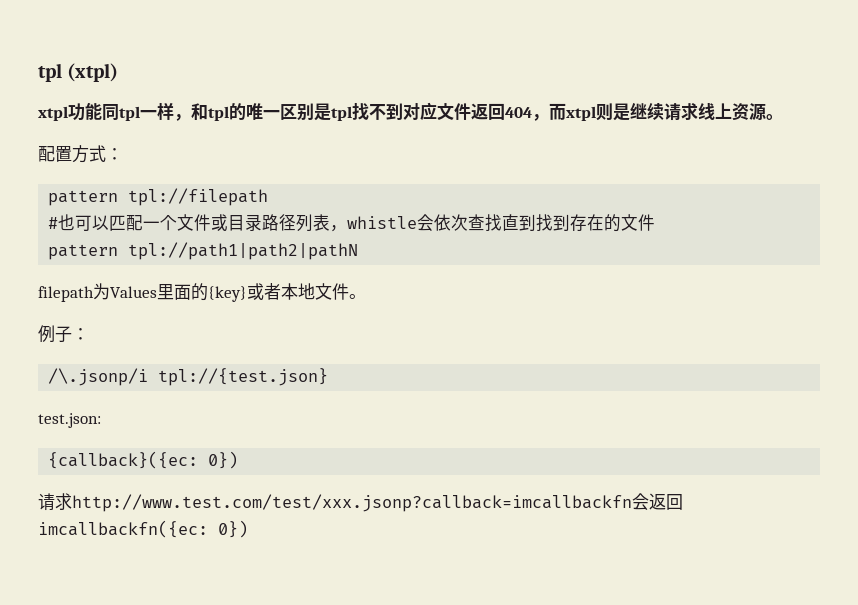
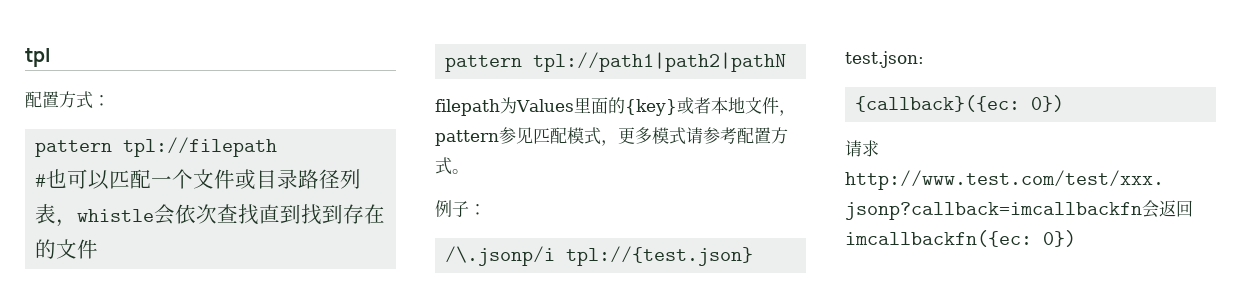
- tpl (xtpl)
- xtpl功能同tpl一样，和tpl的唯一区别是tpl找不到对应文件返回404，而xtpl则是继续请求线上资源。
+ tpl
- filepath为Values里面的{key}或者本地文件。
+ filepath为Values里面的{key}或者本地文件，pattern参见匹配模式，更多模式请参考配置方式。

